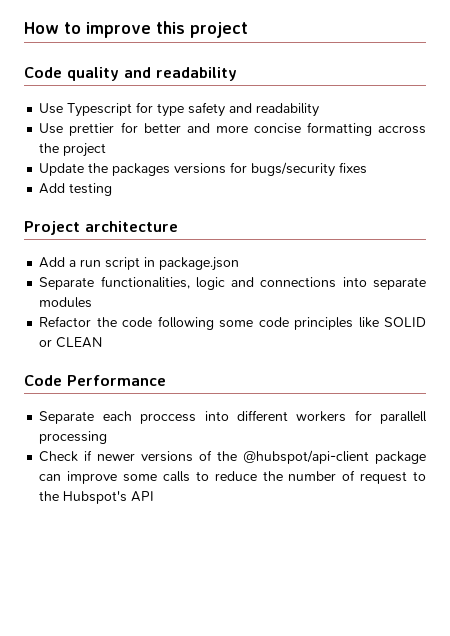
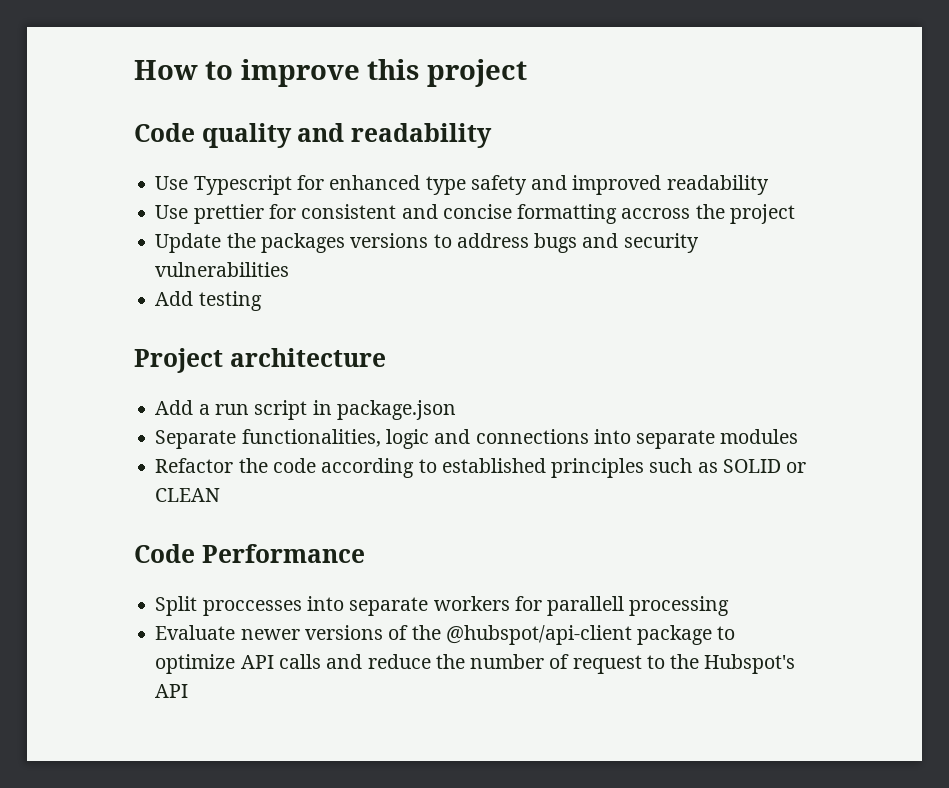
- Use Typescript for type safety and readability
+ Use Typescript for enhanced type safety and improved readability
- Use prettier for better and more concise formatting accross the project
+ Use prettier for consistent and concise formatting accross the project
- Update the packages versions for bugs/security fixes
+ Update the packages versions to address bugs and security vulnerabilities
- Refactor the code following some code principles like SOLID or CLEAN
+ Refactor the code according to established principles such as SOLID or CLEAN
- Separate each proccess into different workers for parallell processing
+ Split proccesses into separate workers for parallell processing
- Check if newer versions of the @hubspot/api-client package can improve some calls to reduce the number of request to the Hubspot's API
+ Evaluate newer versions of the @hubspot/api-client package to optimize API calls and reduce the number of request to the Hubspot's API

